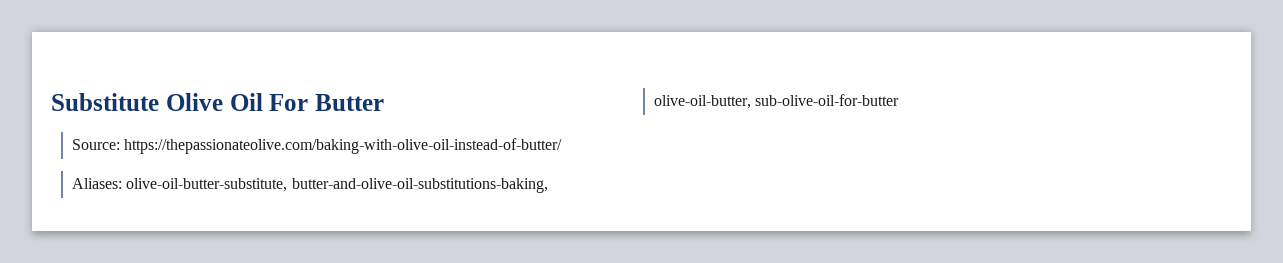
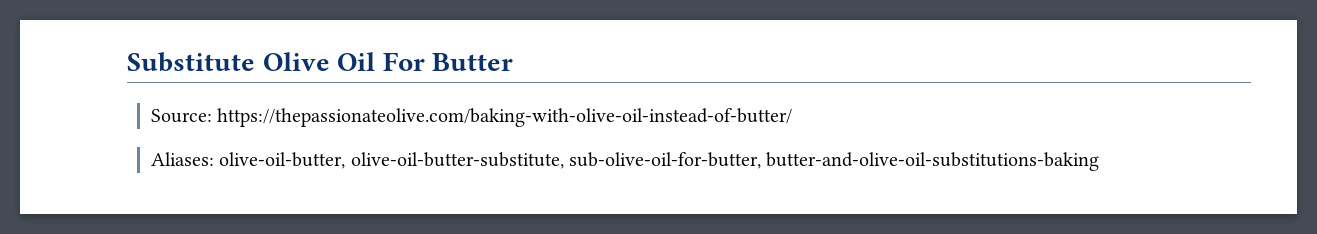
- Aliases: olive-oil-butter-substitute, butter-and-olive-oil-substitutions-baking, olive-oil-butter, sub-olive-oil-for-butter
+ Aliases: olive-oil-butter, olive-oil-butter-substitute, sub-olive-oil-for-butter, butter-and-olive-oil-substitutions-baking

